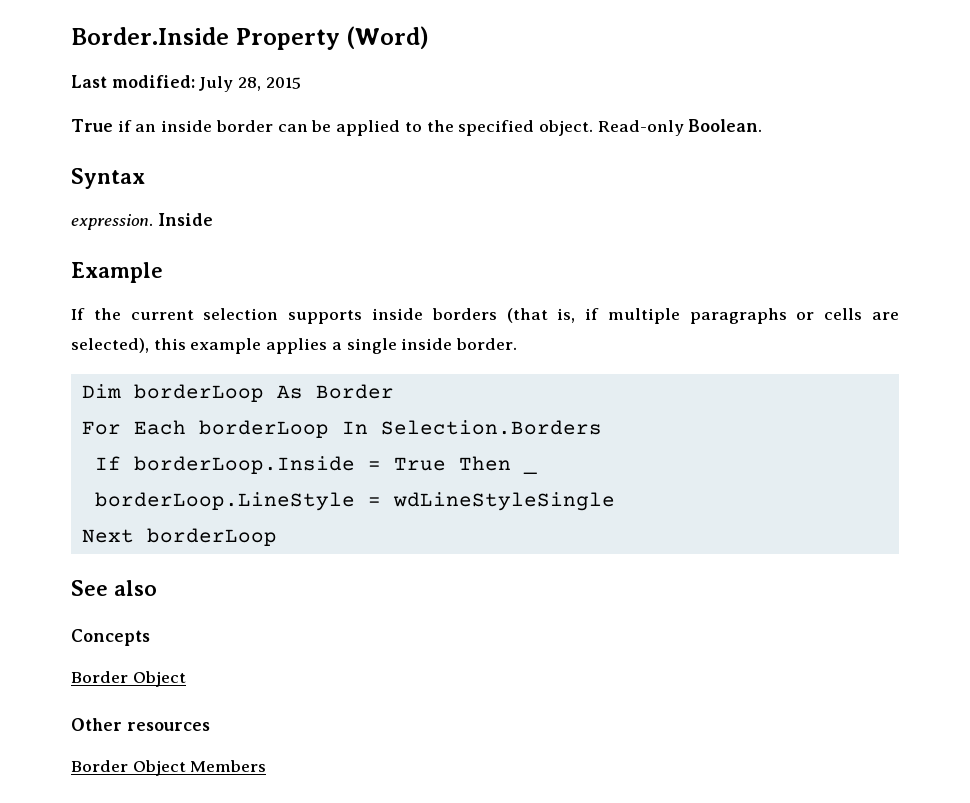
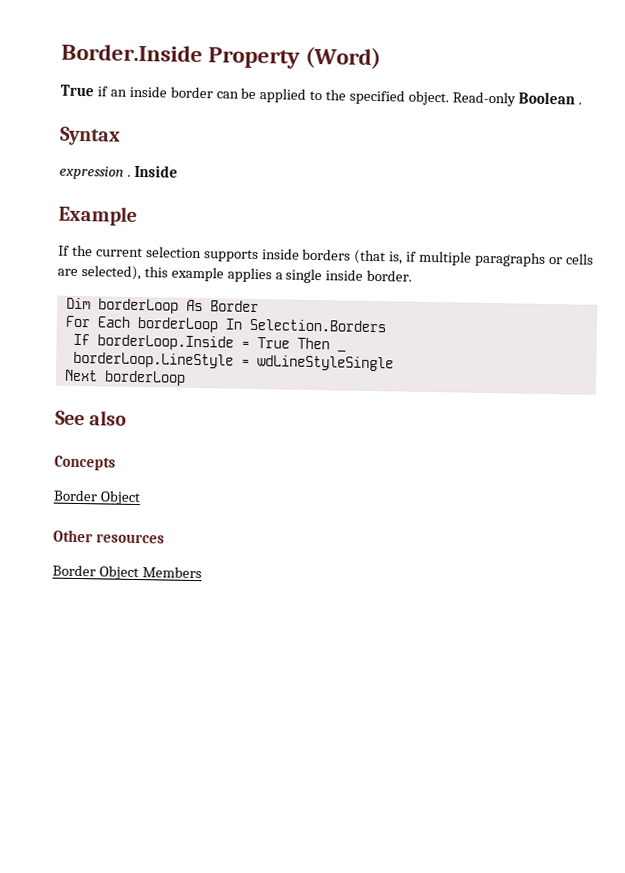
- Last modified: July 28, 2015
- Read-only Boolean.
+ Read-only Boolean .
- expression.
+ expression .

